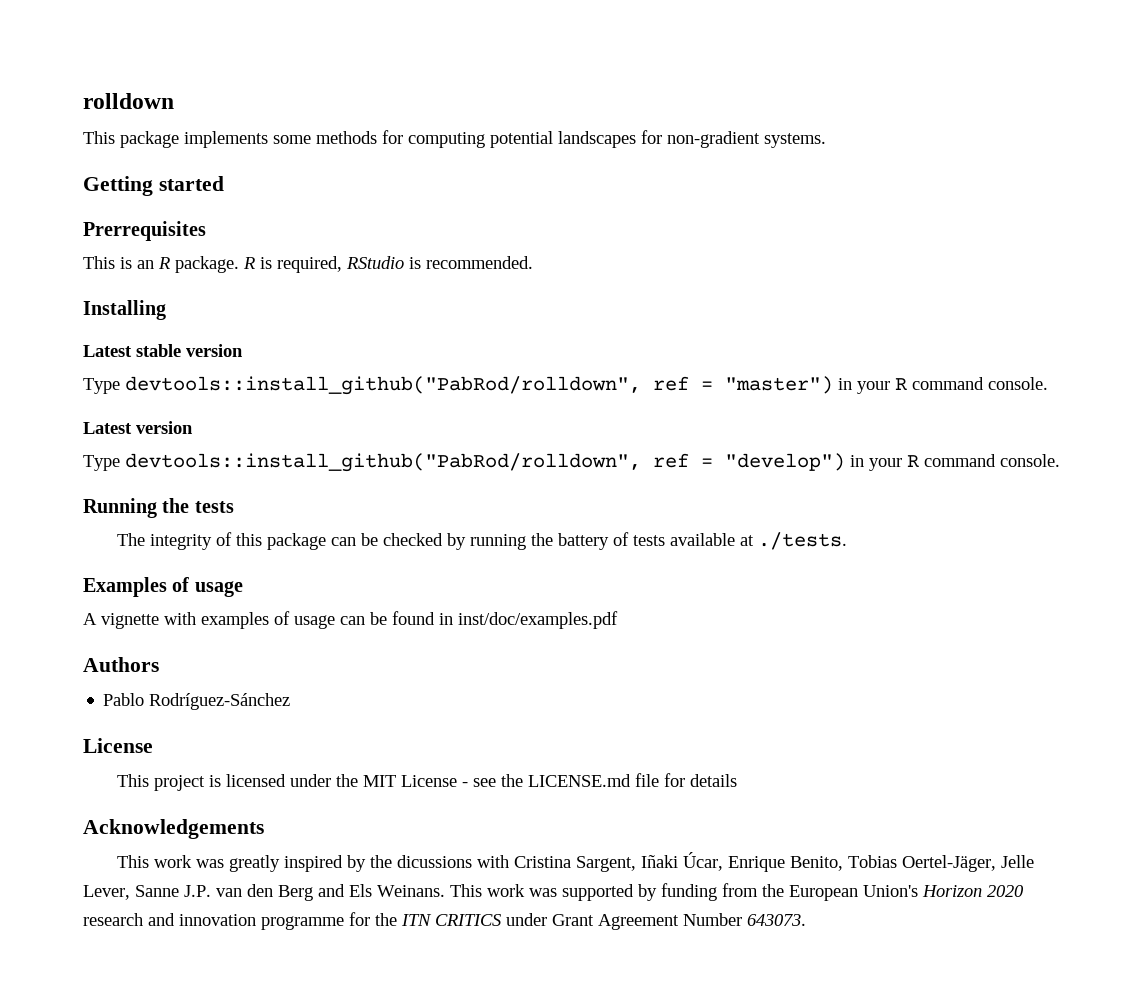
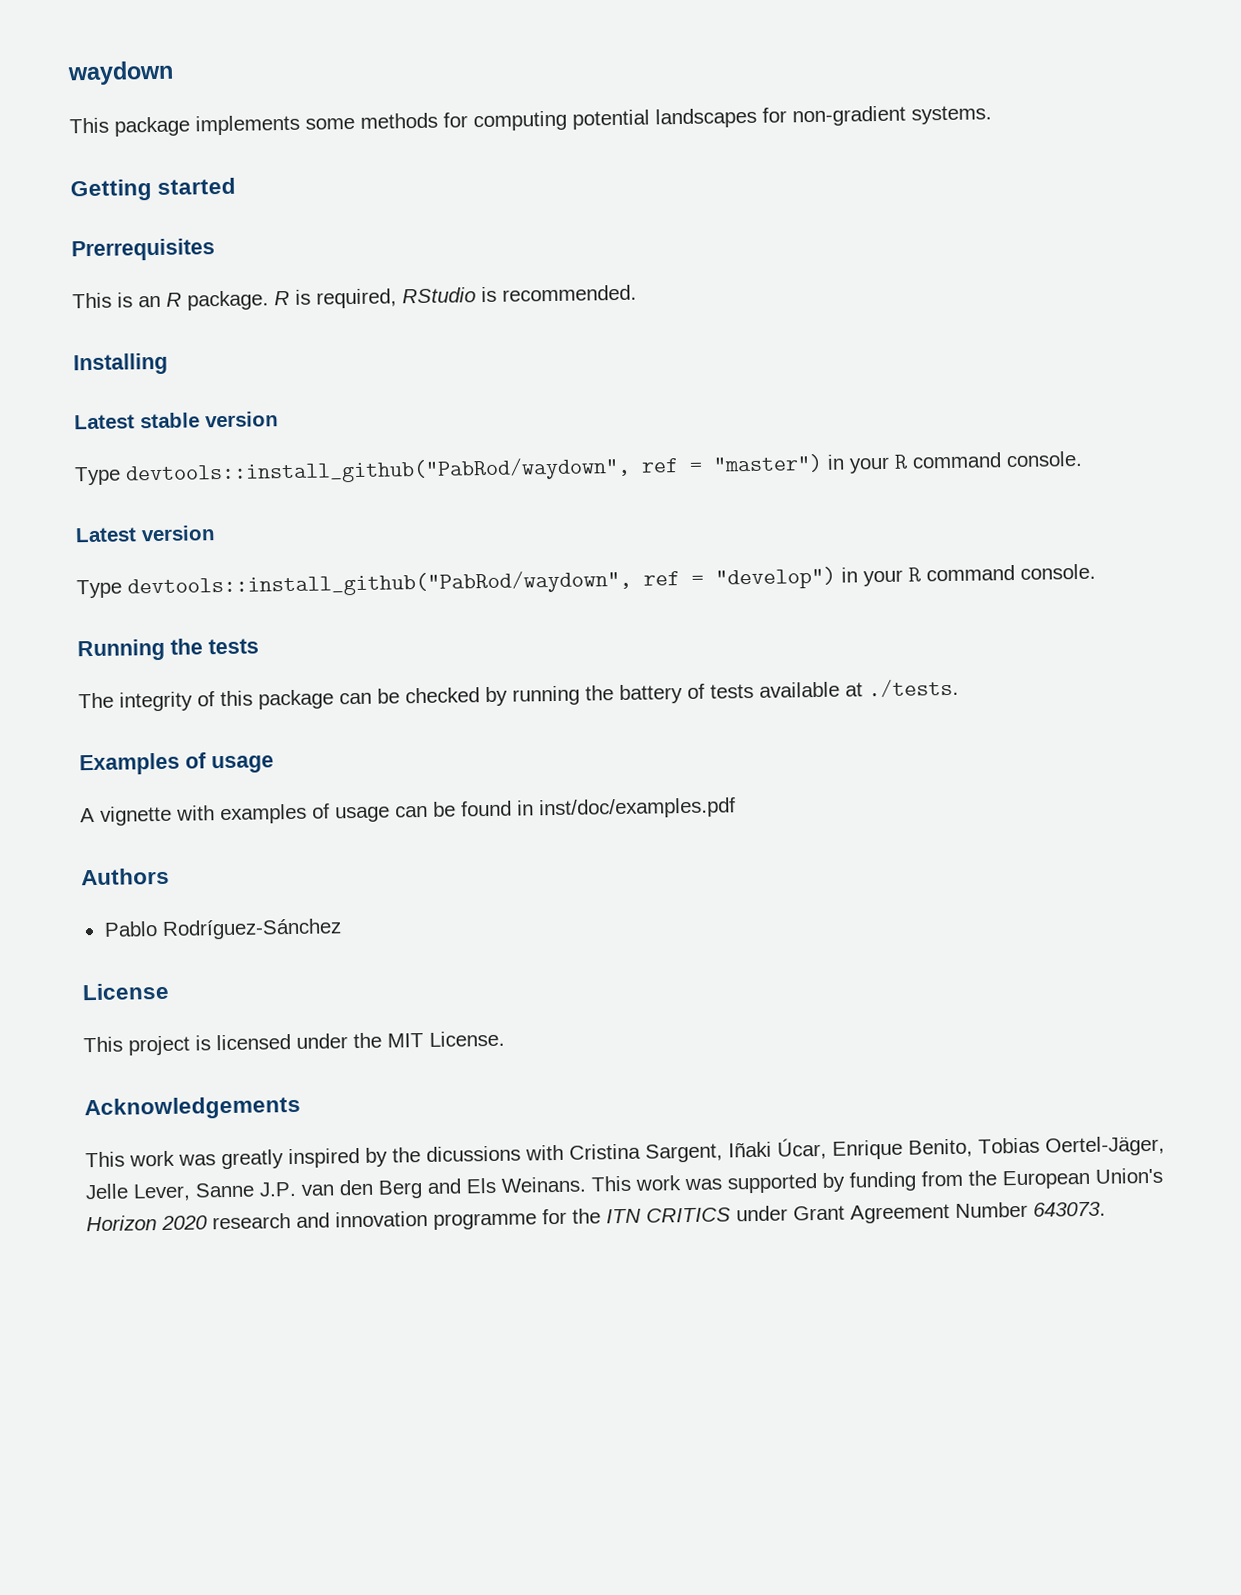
- rolldown
+ waydown
- Type devtools::install_github("PabRod/rolldown", ref = "master") in your R command console.
+ Type devtools::install_github("PabRod/waydown", ref = "master") in your R command console.
- Type devtools::install_github("PabRod/rolldown", ref = "develop") in your R command console.
+ Type devtools::install_github("PabRod/waydown", ref = "develop") in your R command console.
- This project is licensed under the MIT License - see the LICENSE.md file for details
+ This project is licensed under the MIT License.

